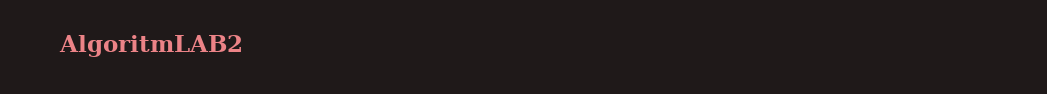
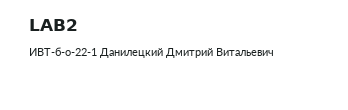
- AlgoritmLAB2
+ LAB2
+ ИВТ-б-о-22-1 Данилецкий Дмитрий Витальевич

